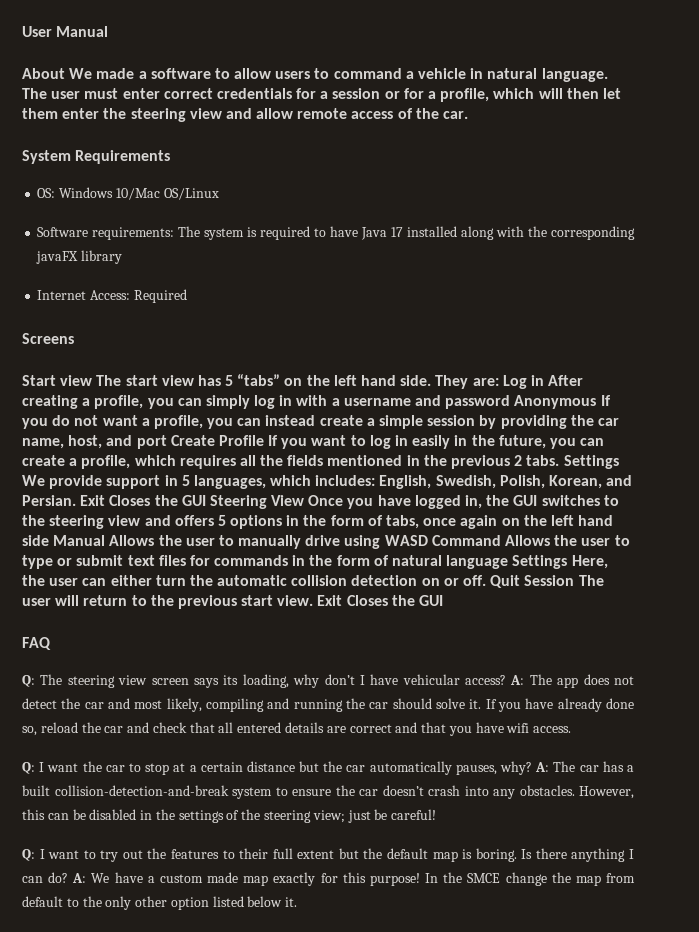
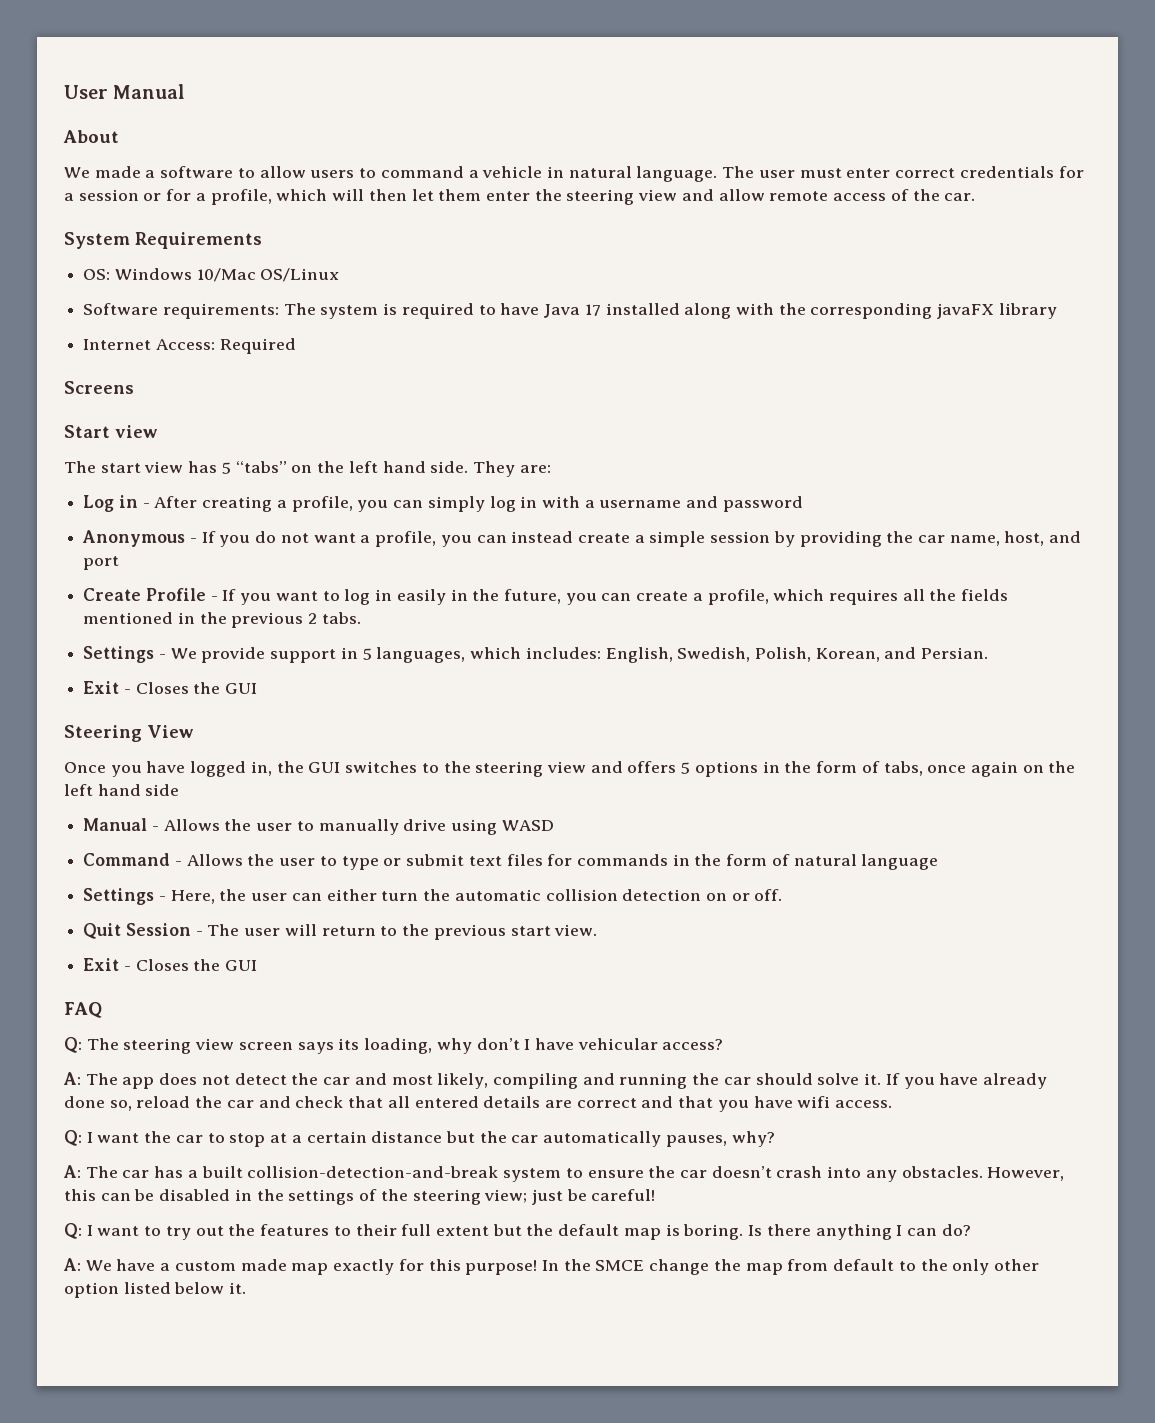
- About We made a software to allow users to command a vehicle in natural language.
+ About
+ We made a software to allow users to command a vehicle in natural language.
- Start view The start view has 5 “tabs” on the left hand side.
+ Start view
+ The start view has 5 “tabs” on the left hand side.
- They are: Log in After creating a profile, you can simply log in with a username and password Anonymous If you do not want a profile, you can instead create a simple session by providing the car name, host, and port Create Profile If you want to log in easily in the future, you can create a profile, which requires all the fields mentioned in the previous 2 tabs. Settings We provide support in 5 languages, which includes:
+ They are:
+ Log in - After creating a profile, you can simply log in with a username and password
+ Anonymous - If you do not want a profile, you can instead create a simple session by providing the car name, host, and port
+ Create Profile - If you want to log in easily in the future, you can create a profile, which requires all the fields mentioned in the previous 2 tabs.
+ Settings - We provide support in 5 languages, which includes:
- English, Swedish, Polish, Korean, and Persian. Exit Closes the GUI Steering View Once you have logged in, the GUI switches to the steering view and offers 5 options in the form of tabs, once again on the left hand side Manual Allows the user to manually drive using WASD Command Allows the user to type or submit text files for commands in the form of natural language Settings Here, the user can either turn the automatic collision detection on or off. Quit Session The user will return to the previous start view. Exit Closes the GUI
+ English, Swedish, Polish, Korean, and Persian.
+ Exit - Closes the GUI
+ Steering View
+ Once you have logged in, the GUI switches to the steering view and offers 5 options in the form of tabs, once again on the left hand side
+ Manual - Allows the user to manually drive using WASD
+ Command - Allows the user to type or submit text files for commands in the form of natural language
+ Settings - Here, the user can either turn the automatic collision detection on or off.
+ Quit Session - The user will return to the previous start view.
+ Exit - Closes the GUI
- Q: The steering view screen says its loading, why don’t I have vehicular access? A: The app does not detect the car and most likely, compiling and running the car should solve it.
+ Q: The steering view screen says its loading, why don’t I have vehicular access?
+ A: The app does not detect the car and most likely, compiling and running the car should solve it.
- Q: I want the car to stop at a certain distance but the car automatically pauses, why? A: The car has a built collision-detection-and-break system to ensure the car doesn’t crash into any obstacles.
+ Q: I want the car to stop at a certain distance but the car automatically pauses, why?
+ A: The car has a built collision-detection-and-break system to ensure the car doesn’t crash into any obstacles.
- Is there anything I can do? A: We have a custom made map exactly for this purpose!
+ Is there anything I can do?
+ A: We have a custom made map exactly for this purpose!

